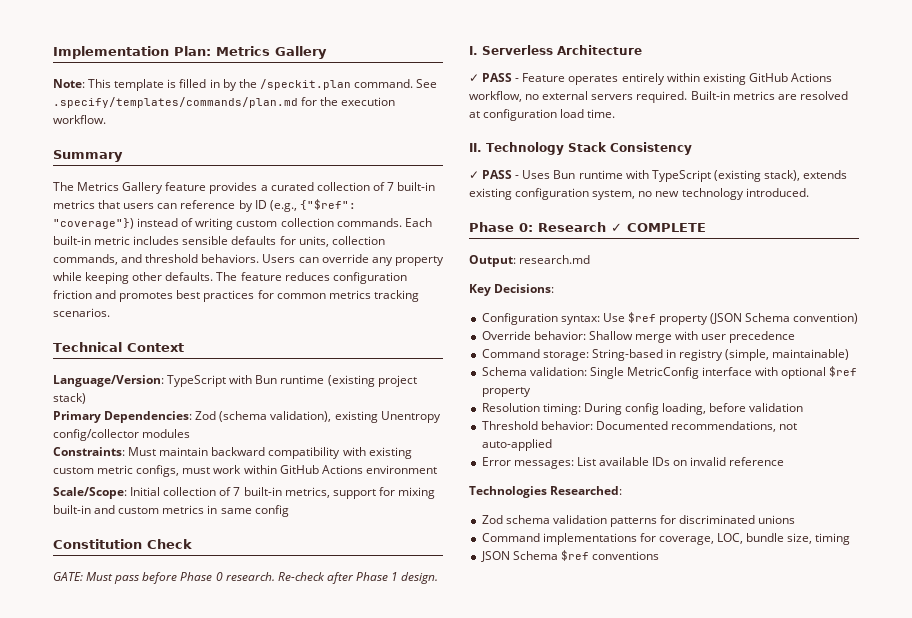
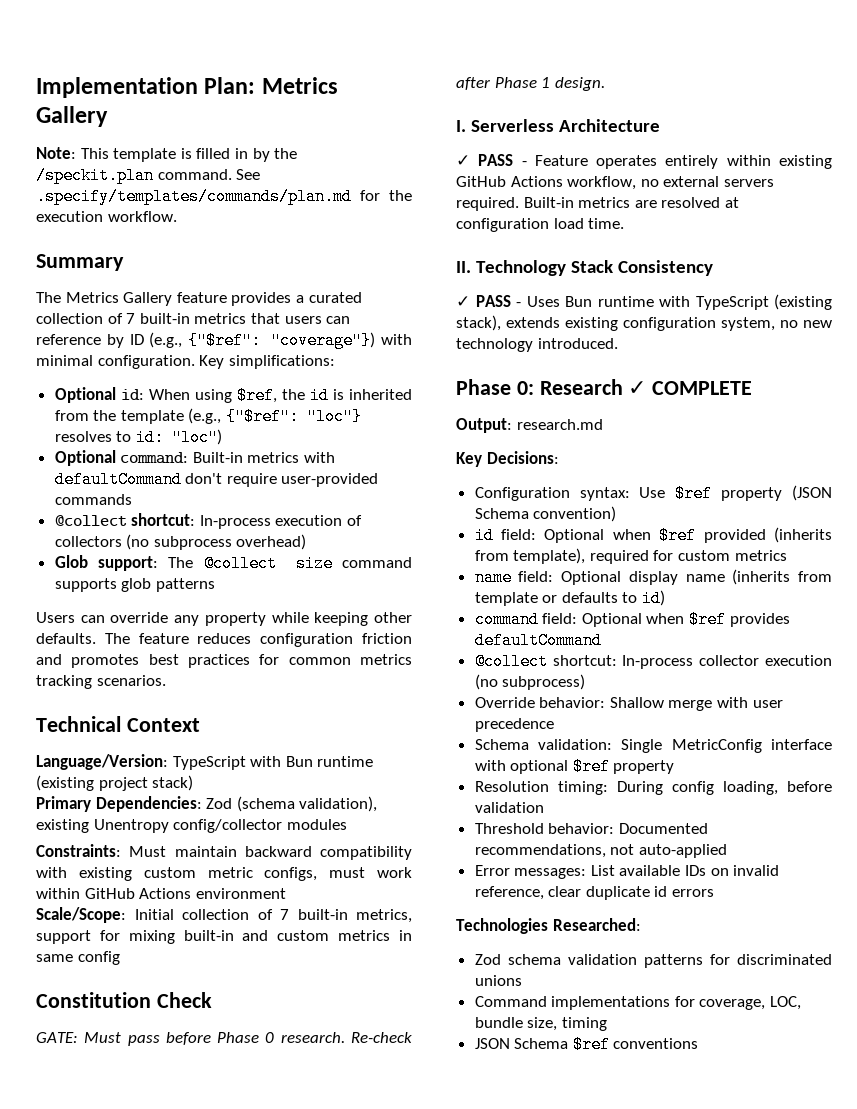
- The Metrics Gallery feature provides a curated collection of 7 built-in metrics that users can reference by ID (e.g., {"$ref": "coverage"}) instead of writing custom collection commands. Each built-in metric includes sensible defaults for units, collection commands, and threshold behaviors. Users can override any property while keeping other defaults.
+ The Metrics Gallery feature provides a curated collection of 7 built-in metrics that users can reference by ID (e.g., {"$ref": "coverage"}) with minimal configuration. Key simplifications:
+ Optional id: When using $ref, the id is inherited from the template (e.g., {"$ref": "loc"} resolves to id: "loc")
+ Optional command: Built-in metrics with defaultCommand don't require user-provided commands
+ @collect shortcut: In-process execution of collectors (no subprocess overhead)
+ Glob support: The @collect size command supports glob patterns
+ Users can override any property while keeping other defaults.
+ id field: Optional when $ref provided (inherits from template), required for custom metrics
+ name field: Optional display name (inherits from template or defaults to id)
+ command field: Optional when $ref provides defaultCommand
+ @collect shortcut: In-process collector execution (no subprocess)
- Command storage: String-based in registry (simple, maintainable)
- Error messages: List available IDs on invalid reference
+ Error messages: List available IDs on invalid reference, clear duplicate id errors

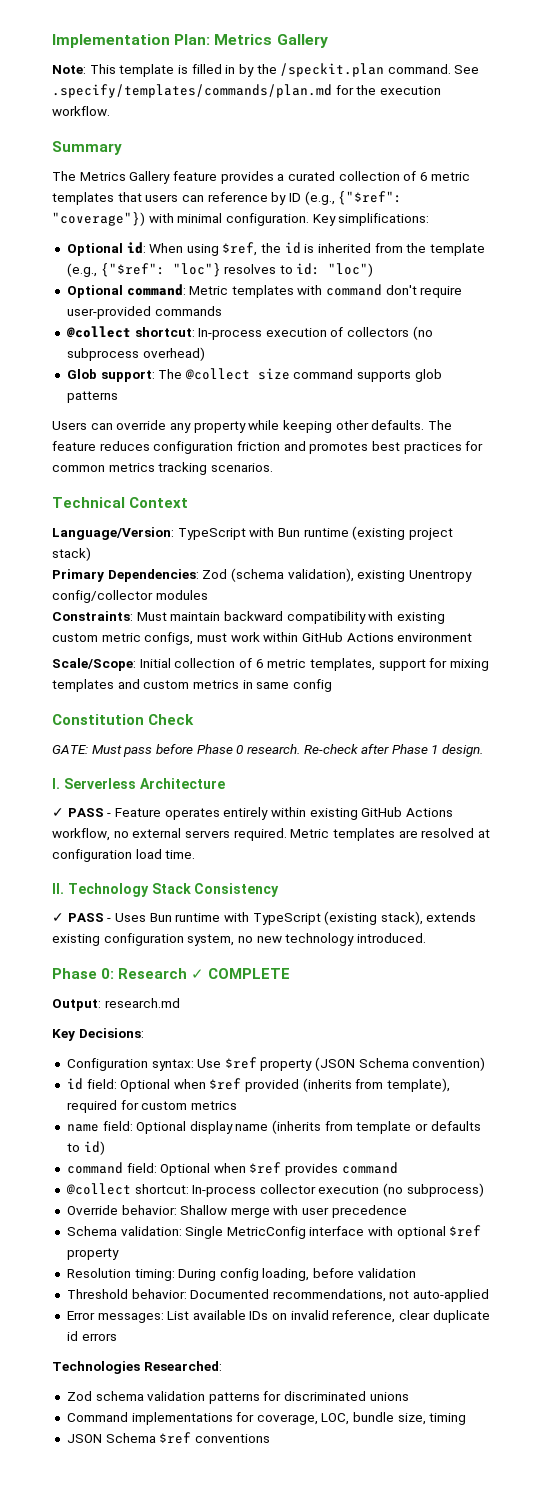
- The Metrics Gallery feature provides a curated collection of 7 built-in metrics that users can reference by ID (e.g., {"$ref": "coverage"}) with minimal configuration.
+ The Metrics Gallery feature provides a curated collection of 6 metric templates that users can reference by ID (e.g., {"$ref": "coverage"}) with minimal configuration.
- Optional command: Built-in metrics with defaultCommand don't require user-provided commands
+ Optional command: Metric templates with command don't require user-provided commands
- Scale/Scope: Initial collection of 7 built-in metrics, support for mixing built-in and custom metrics in same config
+ Scale/Scope: Initial collection of 6 metric templates, support for mixing templates and custom metrics in same config
- Built-in metrics are resolved at configuration load time.
+ Metric templates are resolved at configuration load time.
- command field: Optional when $ref provides defaultCommand
+ command field: Optional when $ref provides command

